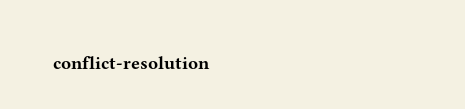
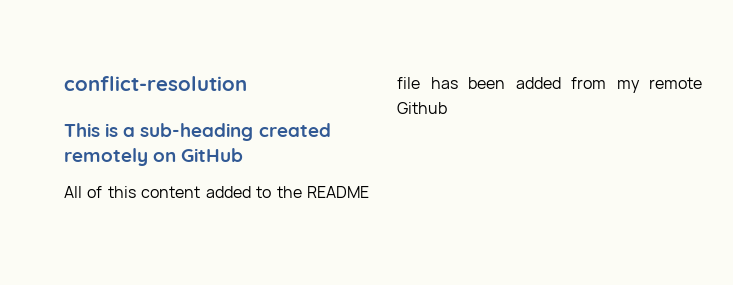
+ This is a sub-heading created remotely on GitHub
+ All of this content added to the README file has been added from my remote Github

